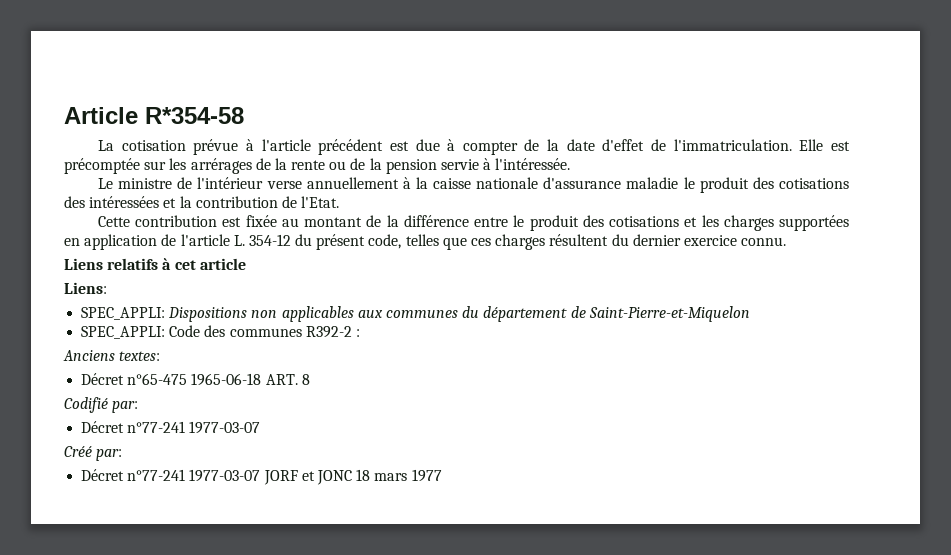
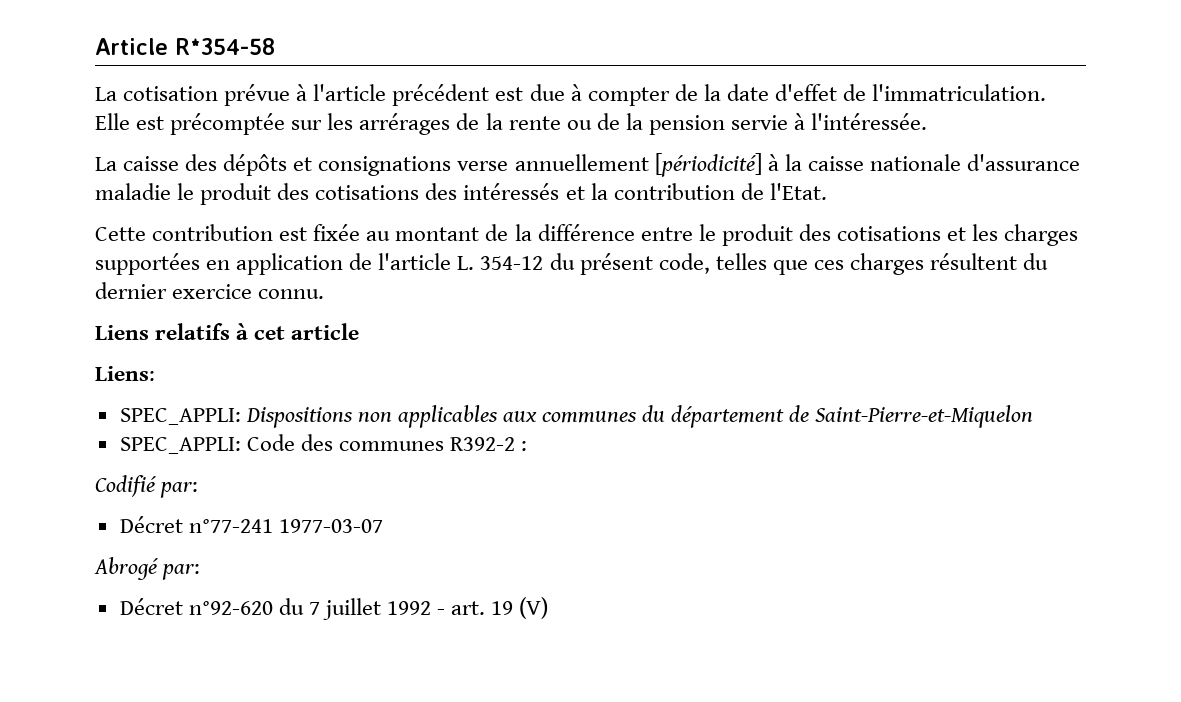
- Le ministre de l'intérieur verse annuellement à la caisse nationale d'assurance maladie le produit des cotisations des intéressées et la contribution de l'Etat.
+ La caisse des dépôts et consignations verse annuellement [périodicité] à la caisse nationale d'assurance maladie le produit des cotisations des intéressés et la contribution de l'Etat.
- Anciens textes:
- Décret n°65-475 1965-06-18 ART. 8
- Créé par:
- Décret n°77-241 1977-03-07 JORF et JONC 18 mars 1977
+ Abrogé par:
+ Décret n°92-620 du 7 juillet 1992 - art. 19 (V)

